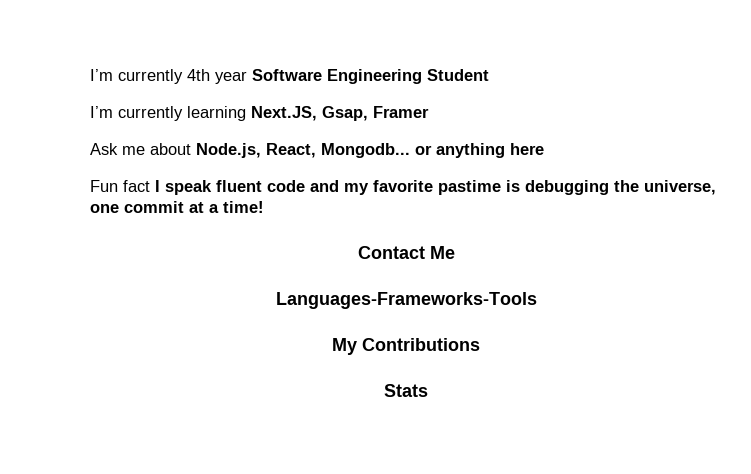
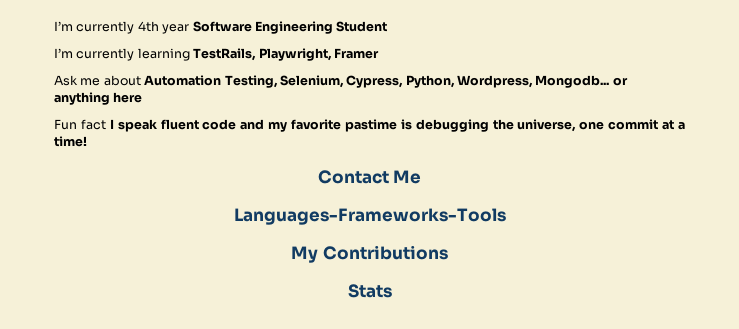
- I’m currently learning Next.JS, Gsap, Framer
+ I’m currently learning TestRails, Playwright, Framer
- Ask me about Node.js, React, Mongodb... or anything here
+ Ask me about Automation Testing, Selenium, Cypress, Python, Wordpress, Mongodb... or anything here

